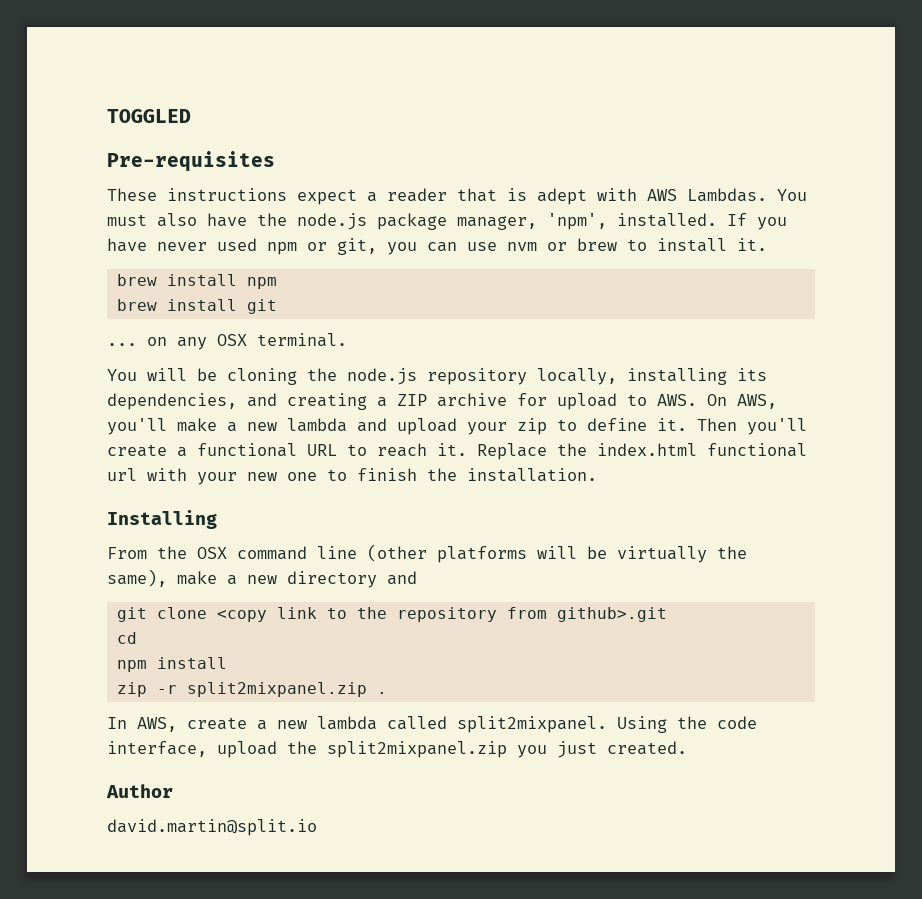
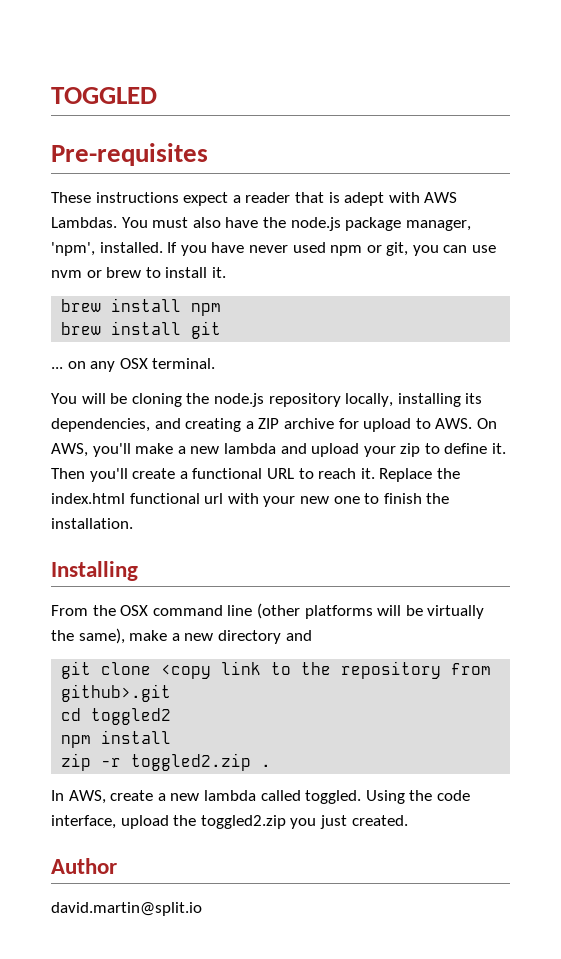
- cd
+ cd toggled2
- zip -r split2mixpanel.zip .
+ zip -r toggled2.zip .
- In AWS, create a new lambda called split2mixpanel.
+ In AWS, create a new lambda called toggled.
- Using the code interface, upload the split2mixpanel.zip you just created.
+ Using the code interface, upload the toggled2.zip you just created.

